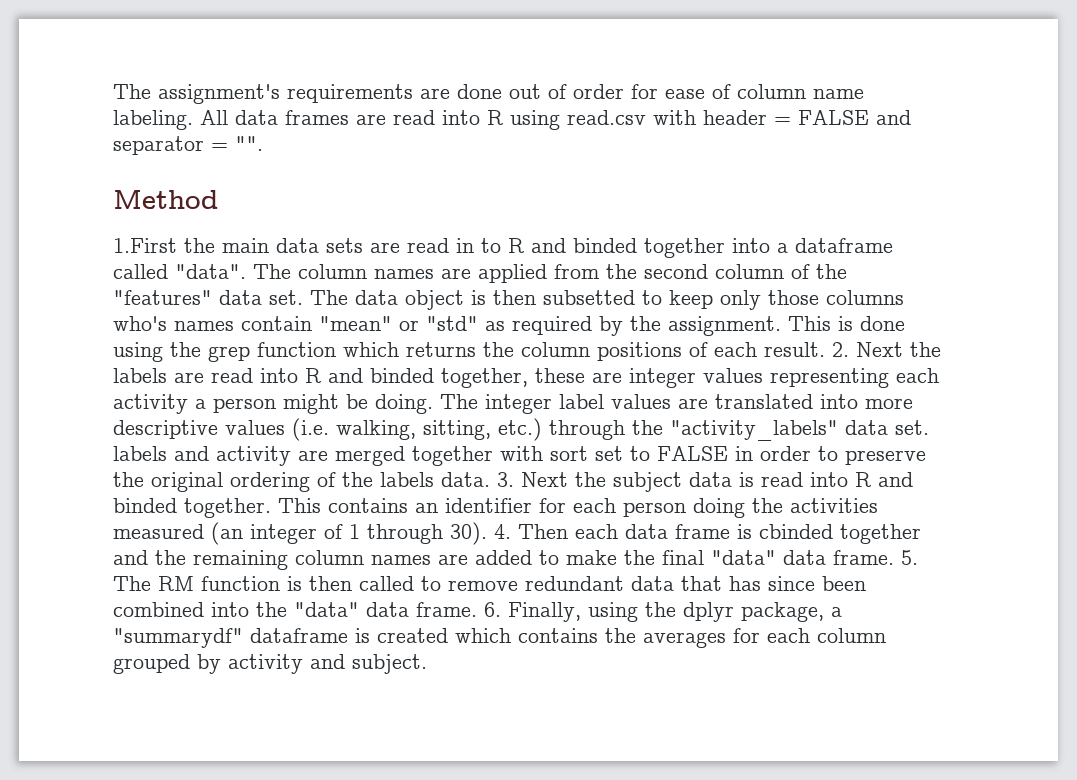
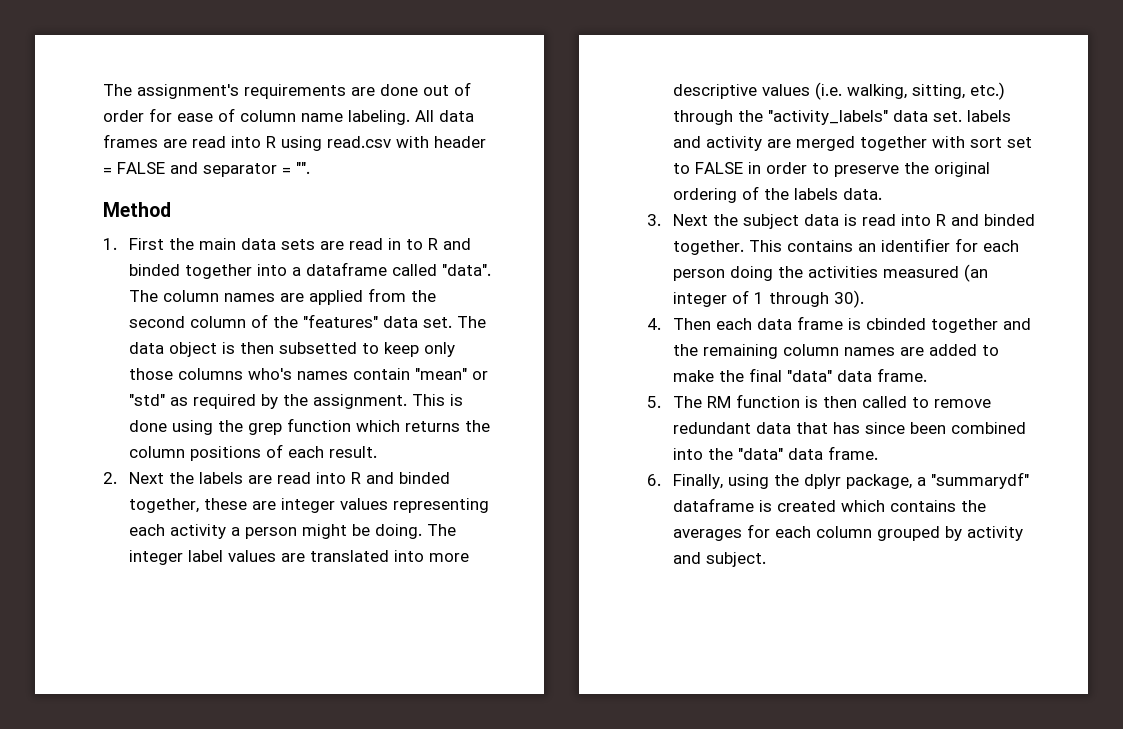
- 1.First the main data sets are read in to R and binded together into a dataframe called "data".
+ 1. First the main data sets are read in to R and binded together into a dataframe called "data".
- This is done using the grep function which returns the column positions of each result. 2. Next the labels are read into R and binded together, these are integer values representing each activity a person might be doing.
+ This is done using the grep function which returns the column positions of each result.
+ 2. Next the labels are read into R and binded together, these are integer values representing each activity a person might be doing.
- The integer label values are translated into more descriptive values (i.e. walking, sitting, etc.) through the "activity_labels" data set. labels and activity are merged together with sort set to FALSE in order to preserve the original ordering of the labels data. 3. Next the subject data is read into R and binded together.
+ The integer label values are translated into more descriptive values (i.e. walking, sitting, etc.) through the "activity_labels" data set. labels and activity are merged together with sort set to FALSE in order to preserve the original ordering of the labels data.
+ 3. Next the subject data is read into R and binded together.
- This contains an identifier for each person doing the activities measured (an integer of 1 through 30). 4. Then each data frame is cbinded together and the remaining column names are added to make the final "data" data frame. 5. The RM function is then called to remove redundant data that has since been combined into the "data" data frame. 6. Finally, using the dplyr package, a "summarydf" dataframe is created which contains the averages for each column grouped by activity and subject.
+ This contains an identifier for each person doing the activities measured (an integer of 1 through 30).
+ 4. Then each data frame is cbinded together and the remaining column names are added to make the final "data" data frame.
+ 5. The RM function is then called to remove redundant data that has since been combined into the "data" data frame.
+ 6. Finally, using the dplyr package, a "summarydf" dataframe is created which contains the averages for each column grouped by activity and subject.

